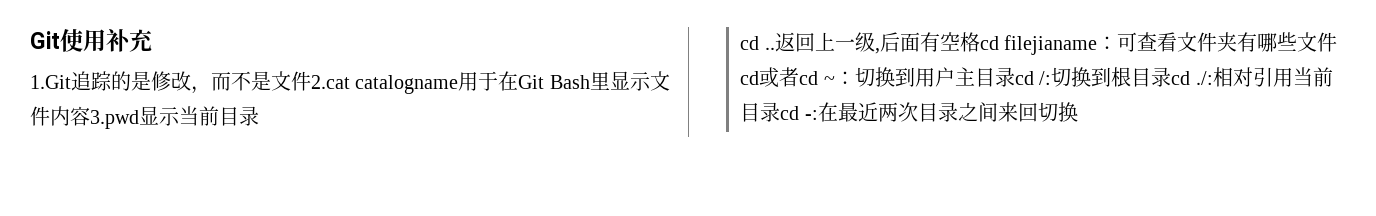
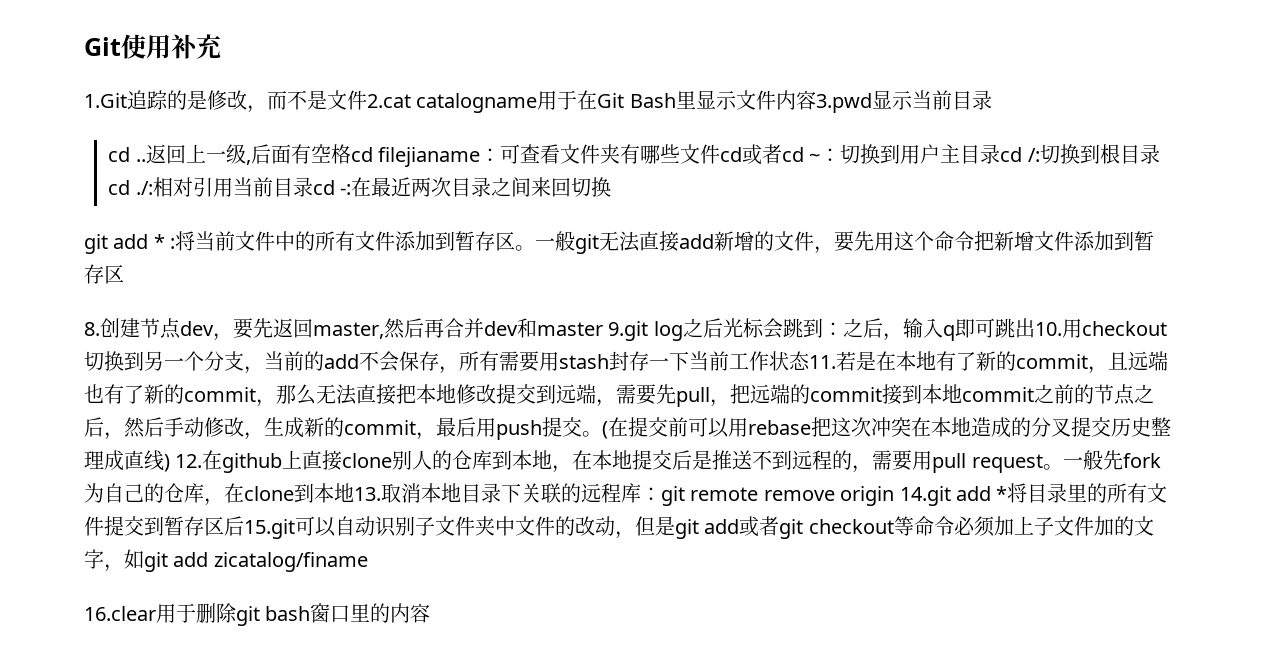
+ git add * :将当前文件中的所有文件添加到暂存区。一般git无法直接add新增的文件，要先用这个命令把新增文件添加到暂存区
+ 8.创建节点dev，要先返回master,然后再合并dev和master 9.git log之后光标会跳到：之后，输入q即可跳出10.用checkout切换到另一个分支，当前的add不会保存，所有需要用stash封存一下当前工作状态11.若是在本地有了新的commit，且远端也有了新的commit，那么无法直接把本地修改提交到远端，需要先pull，把远端的commit接到本地commit之前的节点之后，然后手动修改，生成新的commit，最后用push提交。(在提交前可以用rebase把这次冲突在本地造成的分叉提交历史整理成直线) 12.在github上直接clone别人的仓库到本地，在本地提交后是推送不到远程的，需要用pull request。一般先fork为自己的仓库，在clone到本地13.取消本地目录下关联的远程库：git remote remove origin 14.git add *将目录里的所有文件提交到暂存区后15.git可以自动识别子文件夹中文件的改动，但是git add或者git checkout等命令必须加上子文件加的文字，如git add zicatalog/finame
+ 16.clear用于删除git bash窗口里的内容

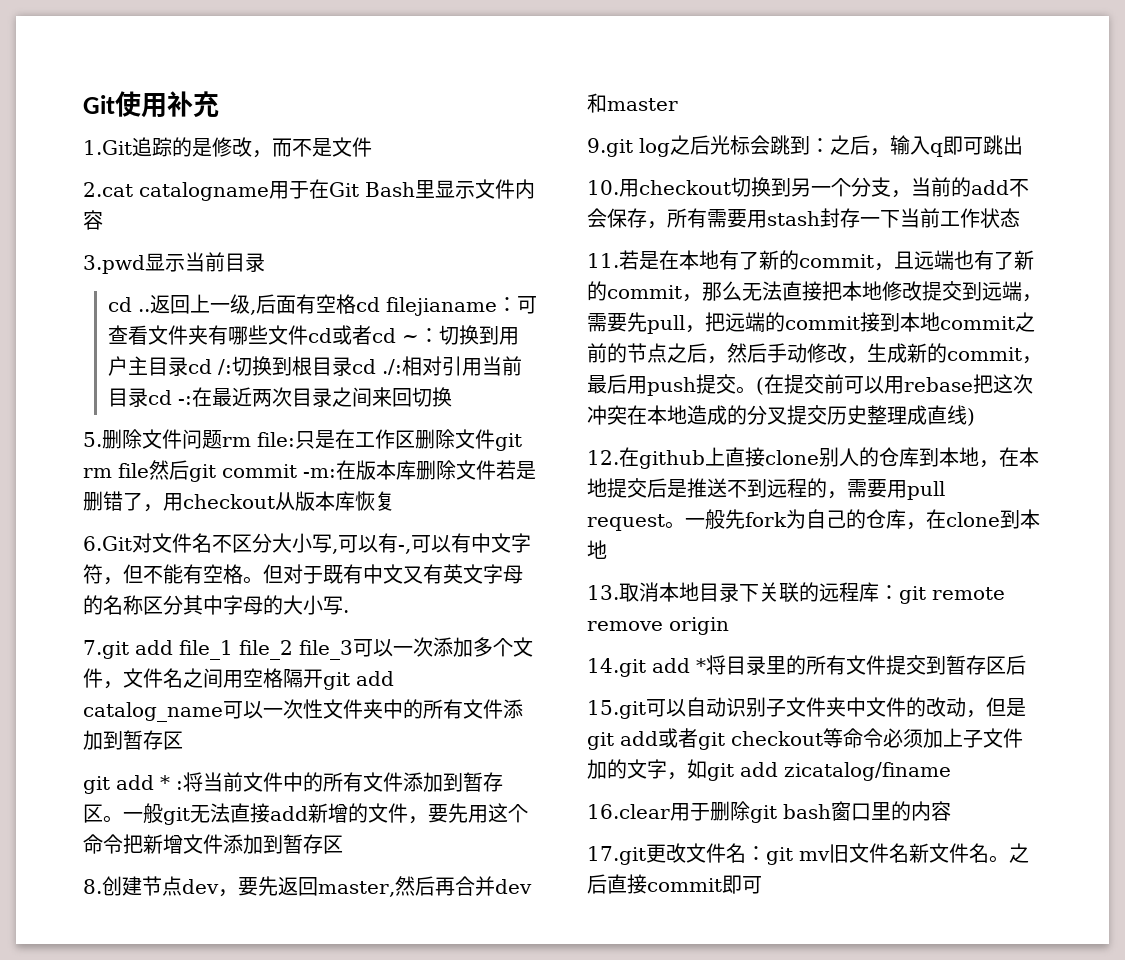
- 1.Git追踪的是修改，而不是文件2.cat catalogname用于在Git Bash里显示文件内容3.pwd显示当前目录
+ 1.Git追踪的是修改，而不是文件
+ 2.cat catalogname用于在Git Bash里显示文件内容
+ 3.pwd显示当前目录
+ 5.删除文件问题rm file:只是在工作区删除文件git rm file然后git commit -m:在版本库删除文件若是删错了，用checkout从版本库恢复
+ 6.Git对文件名不区分大小写,可以有-,可以有中文字符，但不能有空格。但对于既有中文又有英文字母的名称区分其中字母的大小写.
+ 7.git add file_1 file_2 file_3可以一次添加多个文件，文件名之间用空格隔开git add catalog_name可以一次性文件夹中的所有文件添加到暂存区
- 8.创建节点dev，要先返回master,然后再合并dev和master 9.git log之后光标会跳到：
+ 8.创建节点dev，要先返回master,然后再合并dev和master
+ 9.git log之后光标会跳到：
- 之后，输入q即可跳出10.用checkout切换到另一个分支，当前的add不会保存，所有需要用stash封存一下当前工作状态11.若是在本地有了新的commit，且远端也有了新的commit，那么无法直接把本地修改提交到远端，需要先pull，把远端的commit接到本地commit之前的节点之后，然后手动修改，生成新的commit，最后用push提交。
+ 之后，输入q即可跳出
+ 10.用checkout切换到另一个分支，当前的add不会保存，所有需要用stash封存一下当前工作状态
+ 11.若是在本地有了新的commit，且远端也有了新的commit，那么无法直接把本地修改提交到远端，需要先pull，把远端的commit接到本地commit之前的节点之后，然后手动修改，生成新的commit，最后用push提交。
- (在提交前可以用rebase把这次冲突在本地造成的分叉提交历史整理成直线) 12.在github上直接clone别人的仓库到本地，在本地提交后是推送不到远程的，需要用pull request。
+ (在提交前可以用rebase把这次冲突在本地造成的分叉提交历史整理成直线)
+ 12.在github上直接clone别人的仓库到本地，在本地提交后是推送不到远程的，需要用pull request。
- 一般先fork为自己的仓库，在clone到本地13.取消本地目录下关联的远程库：git remote remove origin 14.git add *将目录里的所有文件提交到暂存区后15.git可以自动识别子文件夹中文件的改动，但是git add或者git checkout等命令必须加上子文件加的文字，如git add zicatalog/finame
+ 一般先fork为自己的仓库，在clone到本地
+ 13.取消本地目录下关联的远程库：git remote remove origin
+ 14.git add *将目录里的所有文件提交到暂存区后
+ 15.git可以自动识别子文件夹中文件的改动，但是git add或者git checkout等命令必须加上子文件加的文字，如git add zicatalog/finame
+ 17.git更改文件名：git mv旧文件名新文件名。之后直接commit即可

